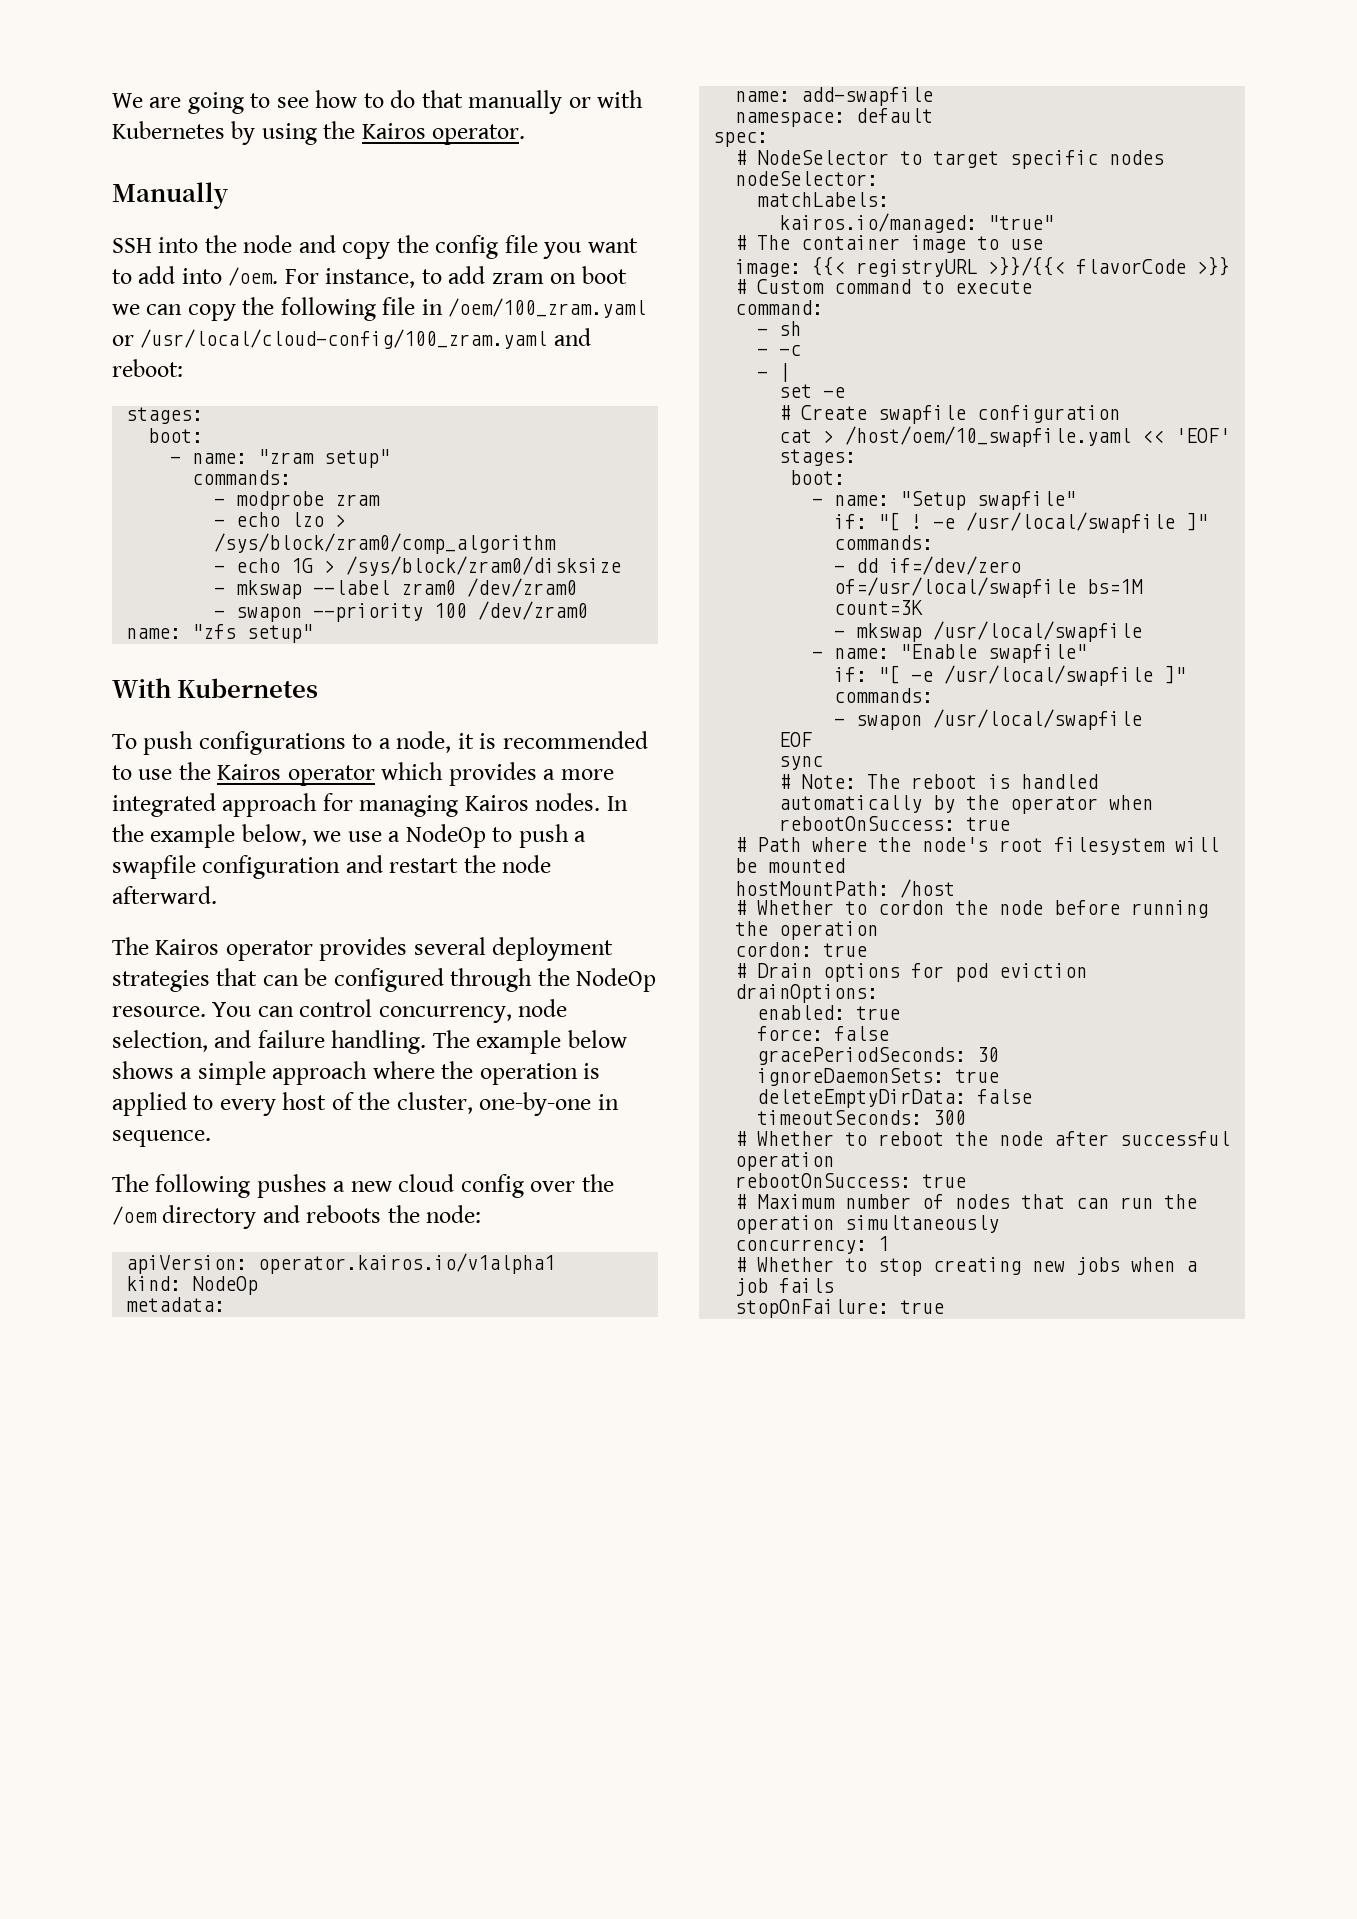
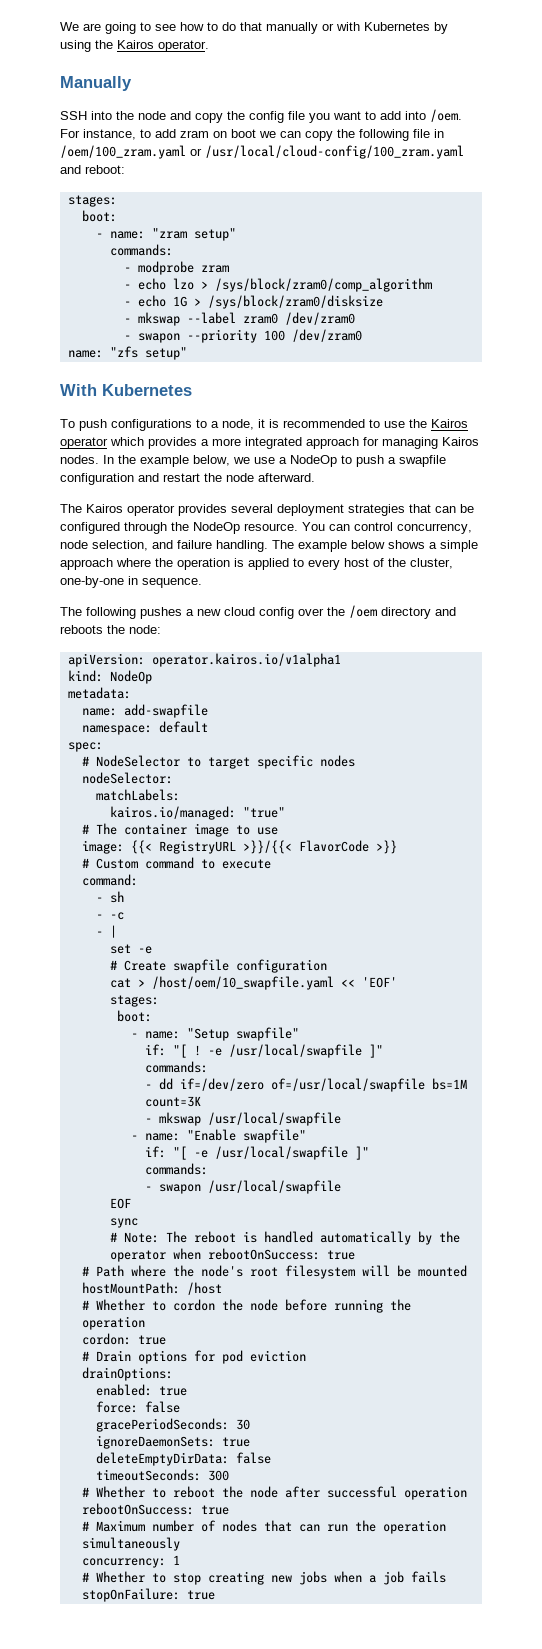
- image: {{< registryURL >}}/{{< flavorCode >}}
+ image: {{< RegistryURL >}}/{{< FlavorCode >}}

